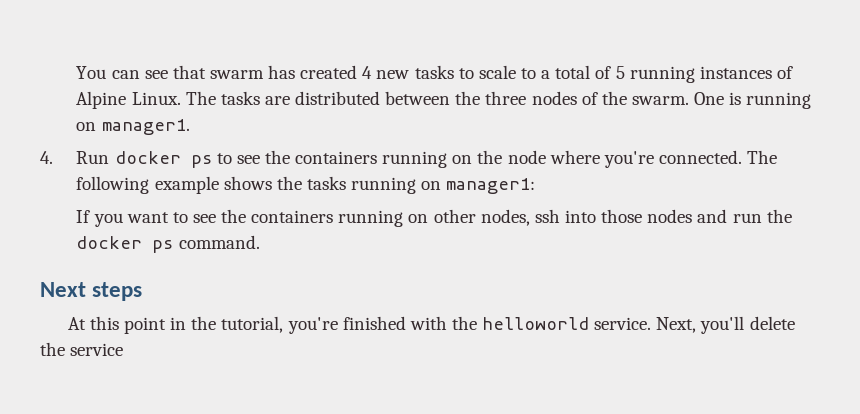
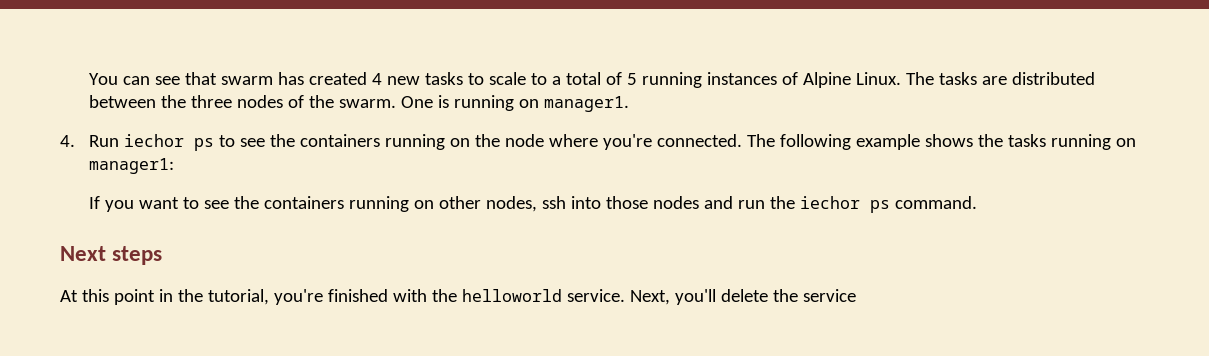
- 4. Run docker ps to see the containers running on the node where you're connected.
+ 4. Run iechor ps to see the containers running on the node where you're connected.
- If you want to see the containers running on other nodes, ssh into those nodes and run the docker ps command.
+ If you want to see the containers running on other nodes, ssh into those nodes and run the iechor ps command.

